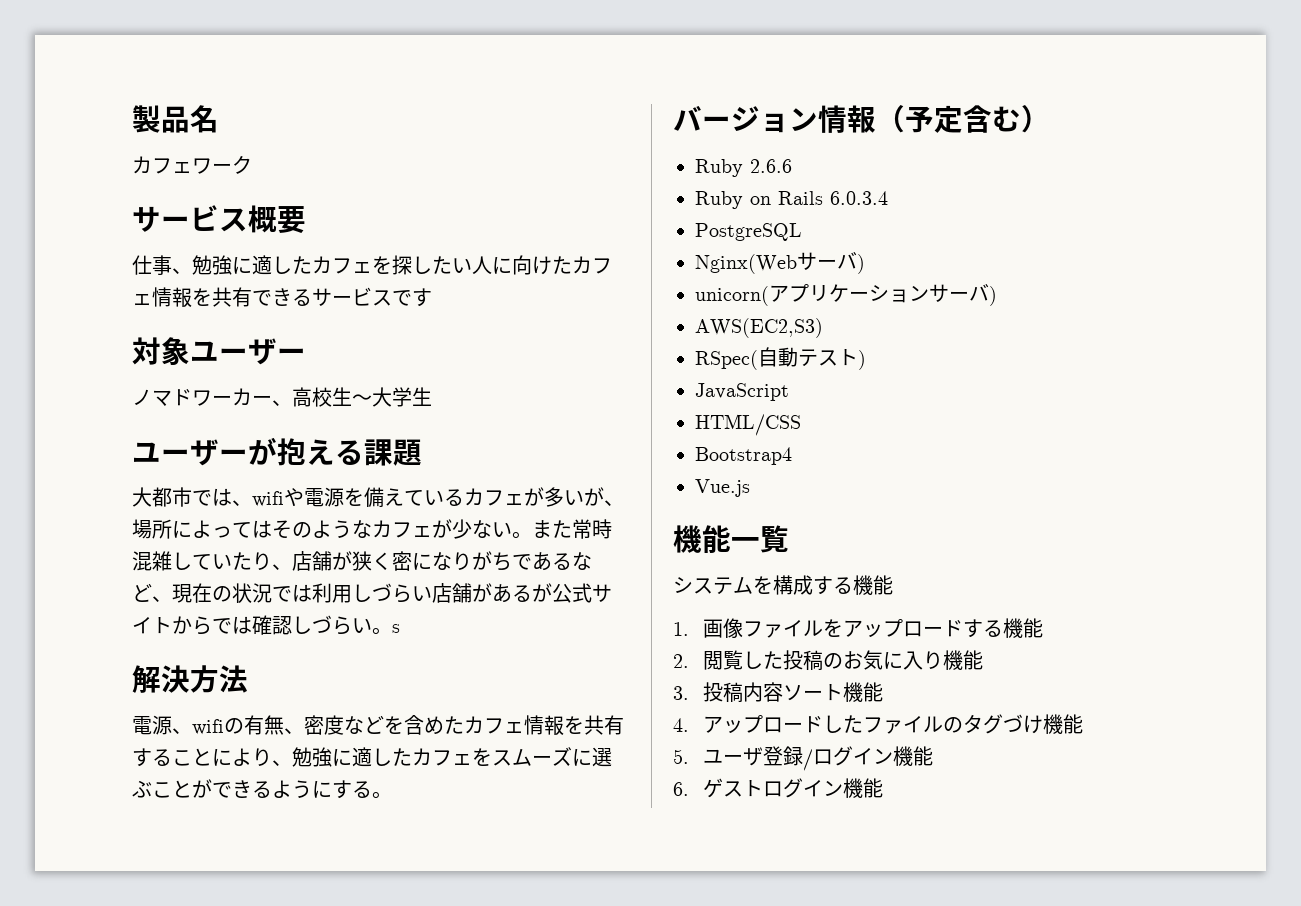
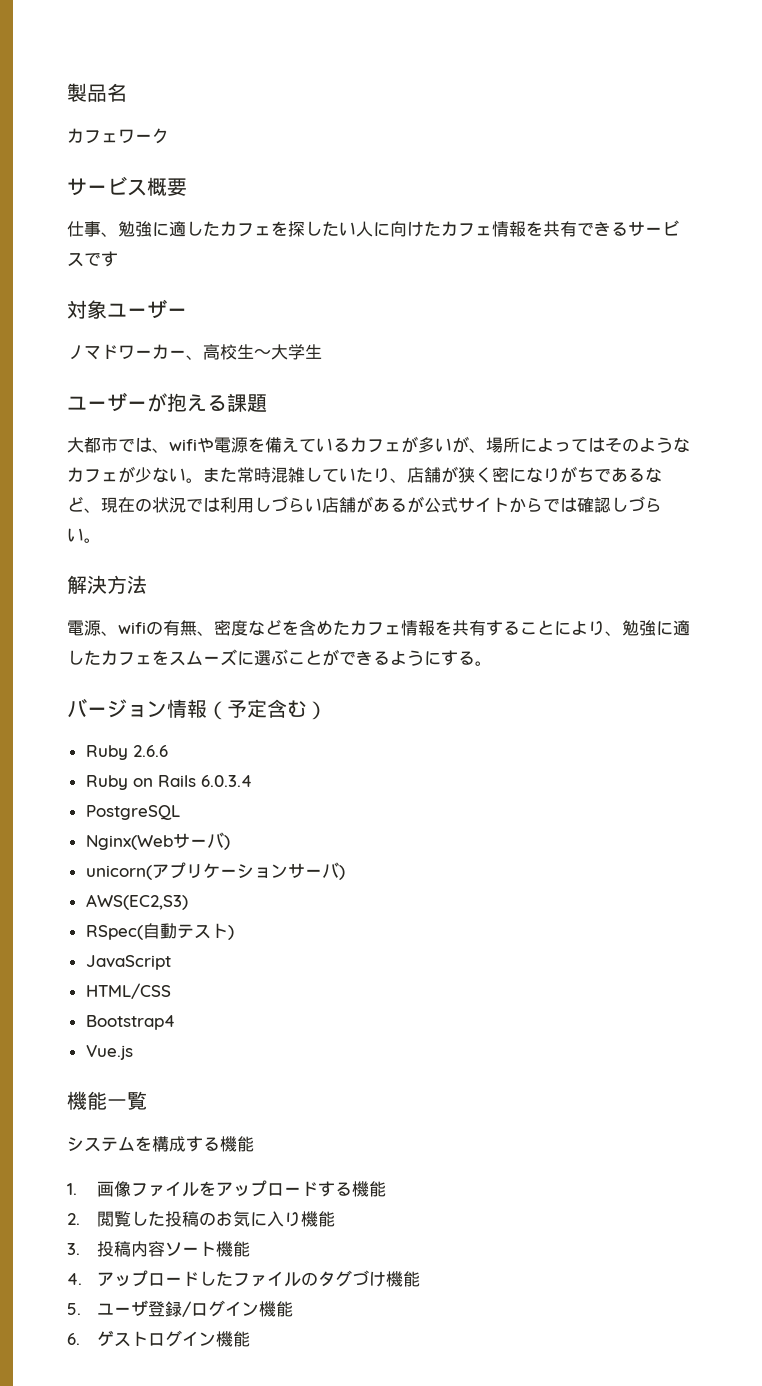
- また常時混雑していたり、店舗が狭く密になりがちであるなど、現在の状況では利用しづらい店舗があるが公式サイトからでは確認しづらい。s
+ また常時混雑していたり、店舗が狭く密になりがちであるなど、現在の状況では利用しづらい店舗があるが公式サイトからでは確認しづらい。

